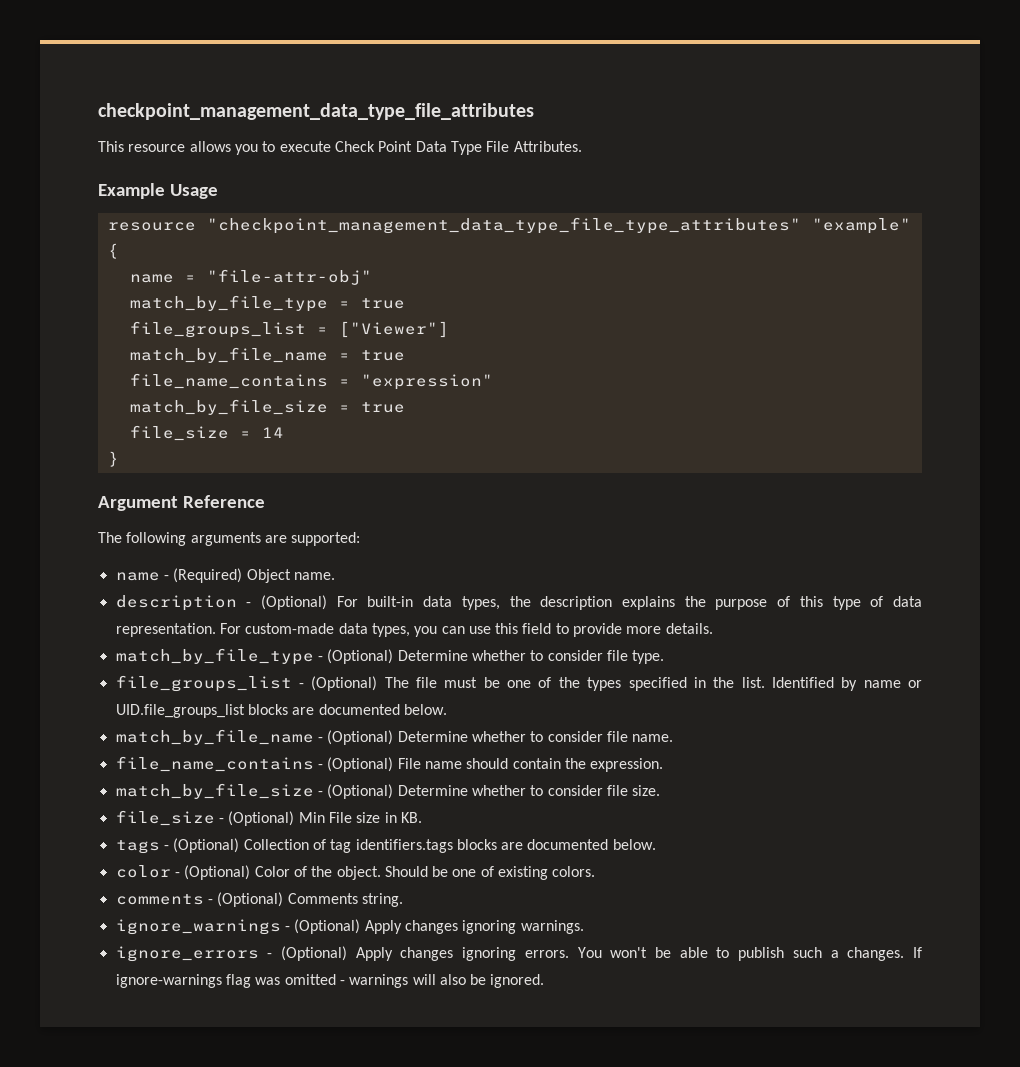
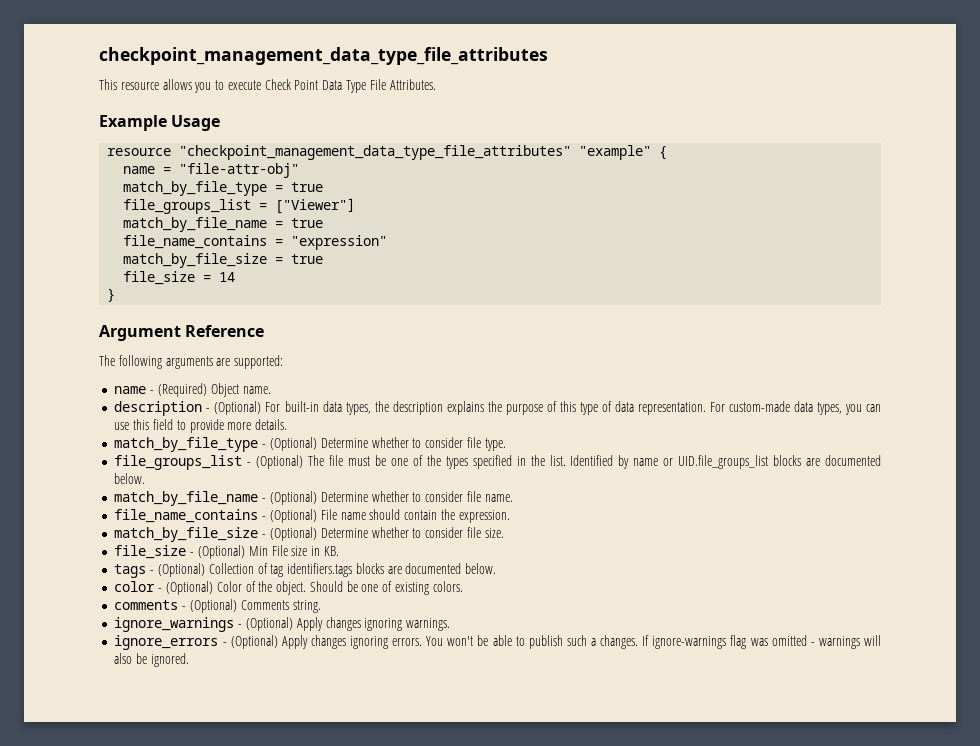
- resource "checkpoint_management_data_type_file_type_attributes" "example" {
+ resource "checkpoint_management_data_type_file_attributes" "example" {

